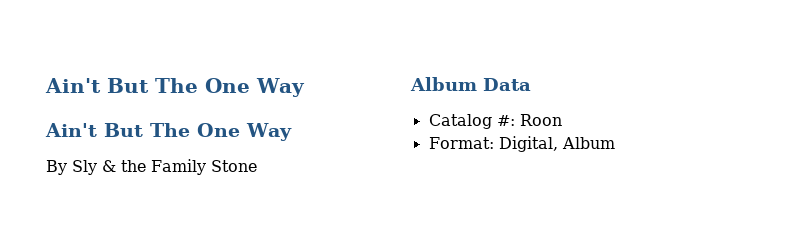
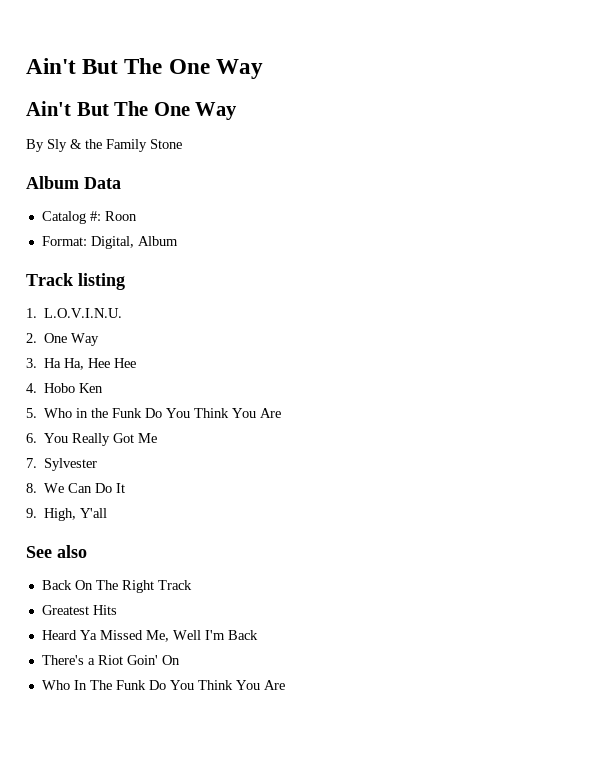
+ Track listing
+ 1. L.O.V.I.N.U.
+ 2. One Way
+ 3. Ha Ha, Hee Hee
+ 4. Hobo Ken
+ 5. Who in the Funk Do You Think You Are
+ 6. You Really Got Me
+ 7. Sylvester
+ 8. We Can Do It
+ 9. High, Y'all
+ See also
+ Back On The Right Track
+ Greatest Hits
+ Heard Ya Missed Me, Well I'm Back
+ There's a Riot Goin' On
+ Who In The Funk Do You Think You Are

